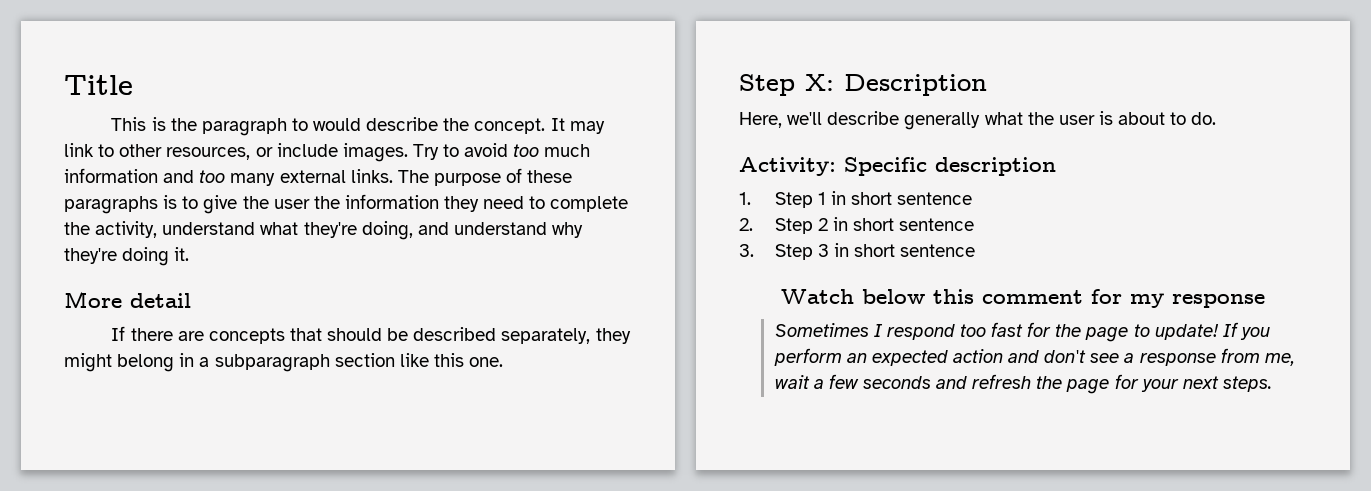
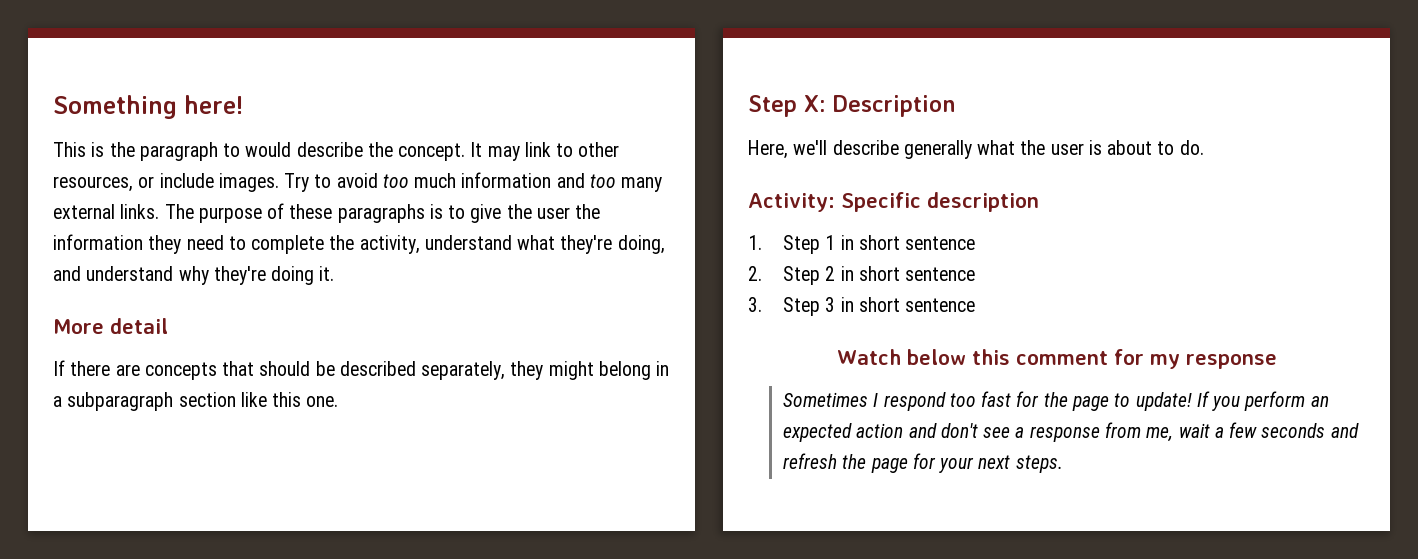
- Title
+ Something here!

